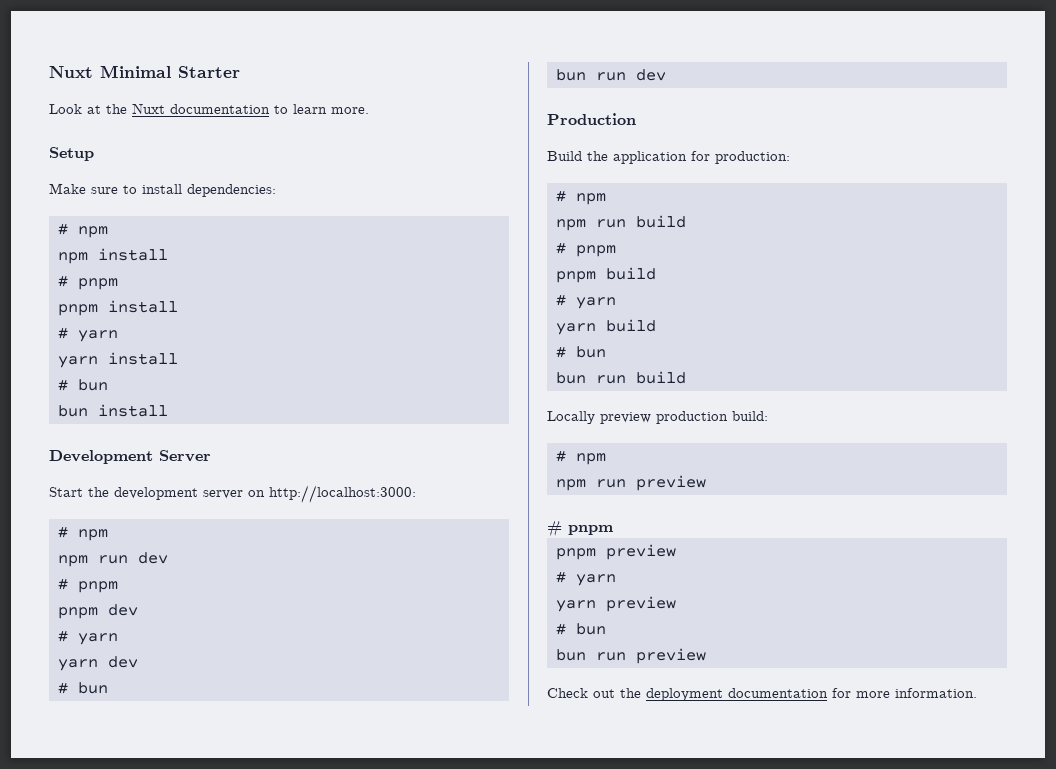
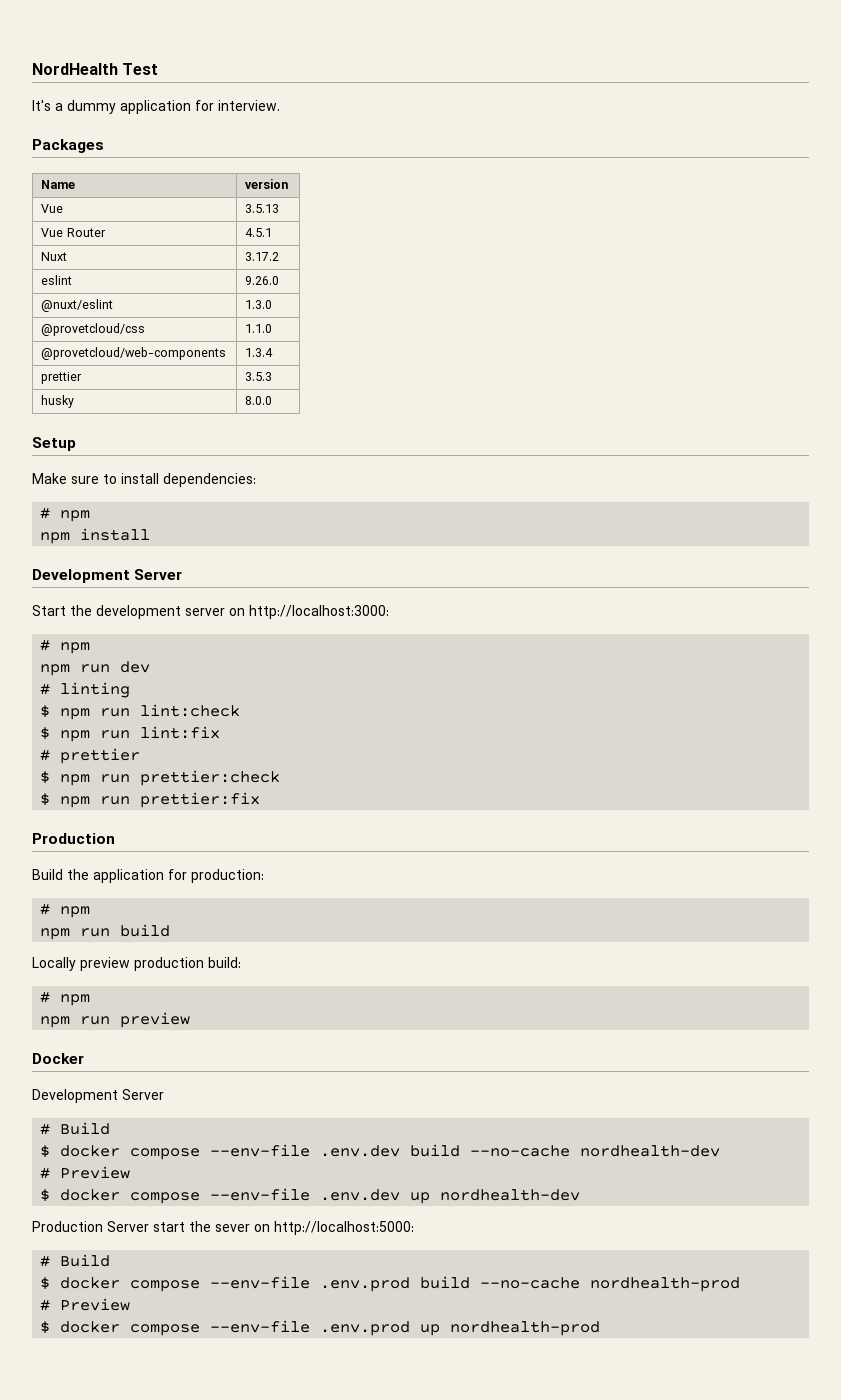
- Nuxt Minimal Starter
- Look at the Nuxt documentation to learn more.
+ NordHealth Test
+ It's a dummy application for interview.
+ Packages
+ Name | version
+ Vue | 3.5.13
+ Vue Router | 4.5.1
+ Nuxt | 3.17.2
+ eslint | 9.26.0
+ @nuxt/eslint | 1.3.0
+ @provetcloud/css | 1.1.0
+ @provetcloud/web-components | 1.3.4
+ prettier | 3.5.3
+ husky | 8.0.0
  npm install
- # pnpm
- pnpm install
- # yarn
- yarn install
- # bun
- bun install
  npm run dev
- # pnpm
- pnpm dev
- # yarn
- yarn dev
- # bun
- bun run dev
+ # linting
+ $ npm run lint:check
+ $ npm run lint:fix
+ # prettier
+ $ npm run prettier:check
+ $ npm run prettier:fix
  npm run build
- # pnpm
- pnpm build
- # yarn
- yarn build
- # bun
- bun run build
  npm run preview
- # pnpm
- pnpm preview
- # yarn
- yarn preview
- # bun
- bun run preview
- Check out the deployment documentation for more information.
+ Docker
+ Development Server
+ # Build
+ $ docker compose --env-file .env.dev build --no-cache nordhealth-dev
+ # Preview
+ $ docker compose --env-file .env.dev up nordhealth-dev
+ Production Server start the sever on http://localhost:5000:
+ # Build
+ $ docker compose --env-file .env.prod build --no-cache nordhealth-prod
+ # Preview
+ $ docker compose --env-file .env.prod up nordhealth-prod

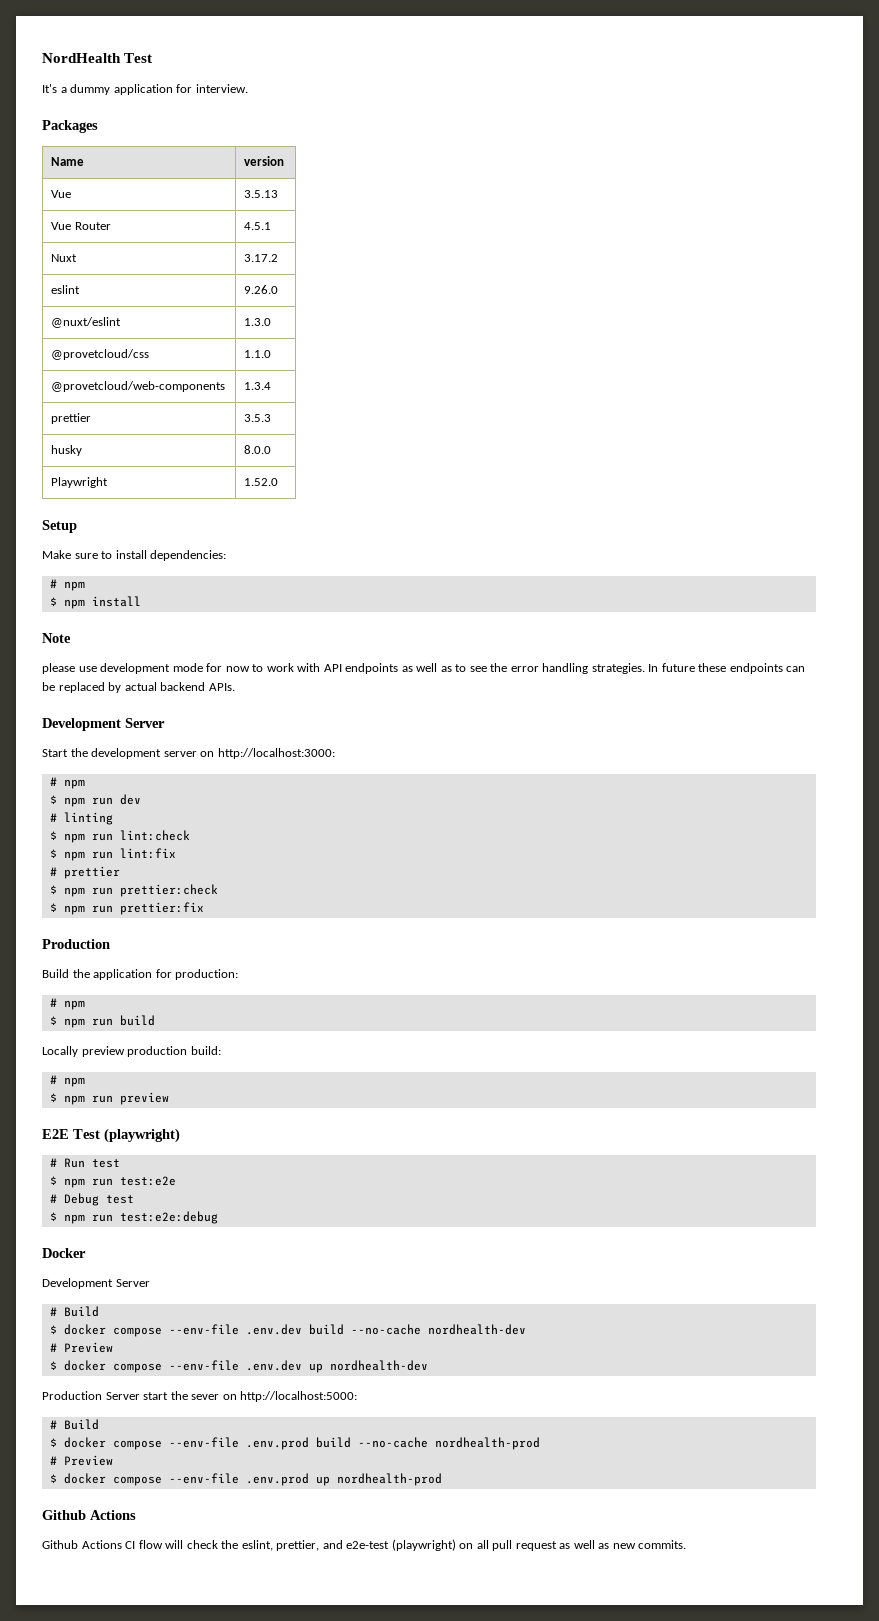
+ Playwright | 1.52.0
- npm install
+ $ npm install
+ Note
+ please use development mode for now to work with API endpoints as well as to see the error handling strategies. In future these endpoints can be replaced by actual backend APIs.
- npm run dev
+ $ npm run dev
- npm run build
+ $ npm run build
- npm run preview
+ $ npm run preview
+ E2E Test (playwright)
+ # Run test
+ $ npm run test:e2e
+ # Debug test
+ $ npm run test:e2e:debug
  $ docker compose --env-file .env.prod up nordhealth-prod
+ Github Actions
+ Github Actions CI flow will check the eslint, prettier, and e2e-test (playwright) on all pull request as well as new commits.

